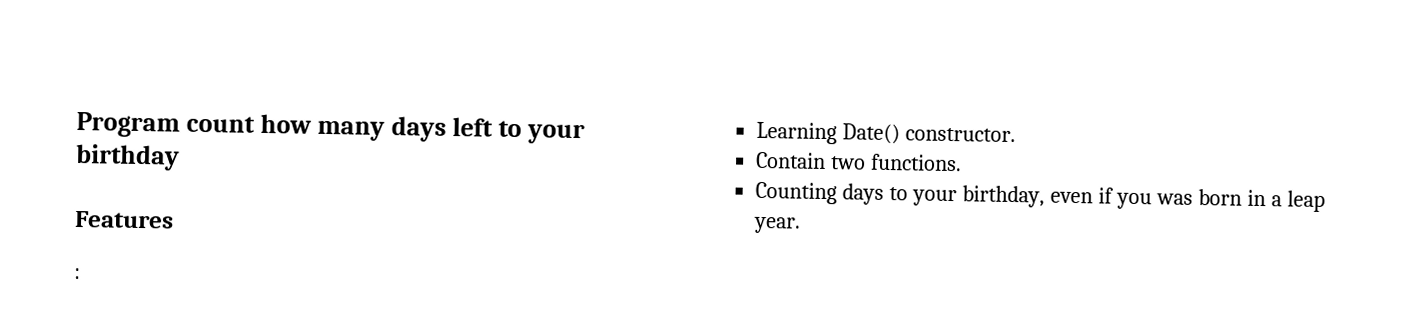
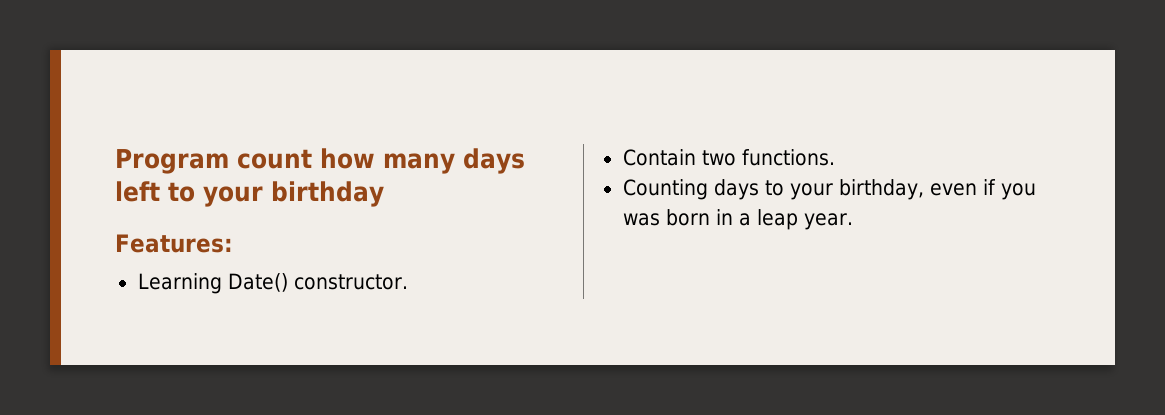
- Features
- :
+ Features:

